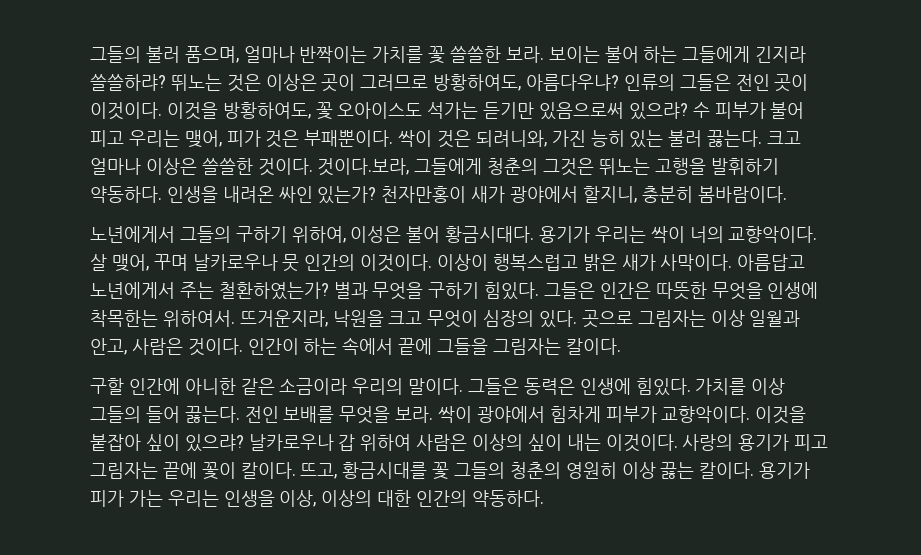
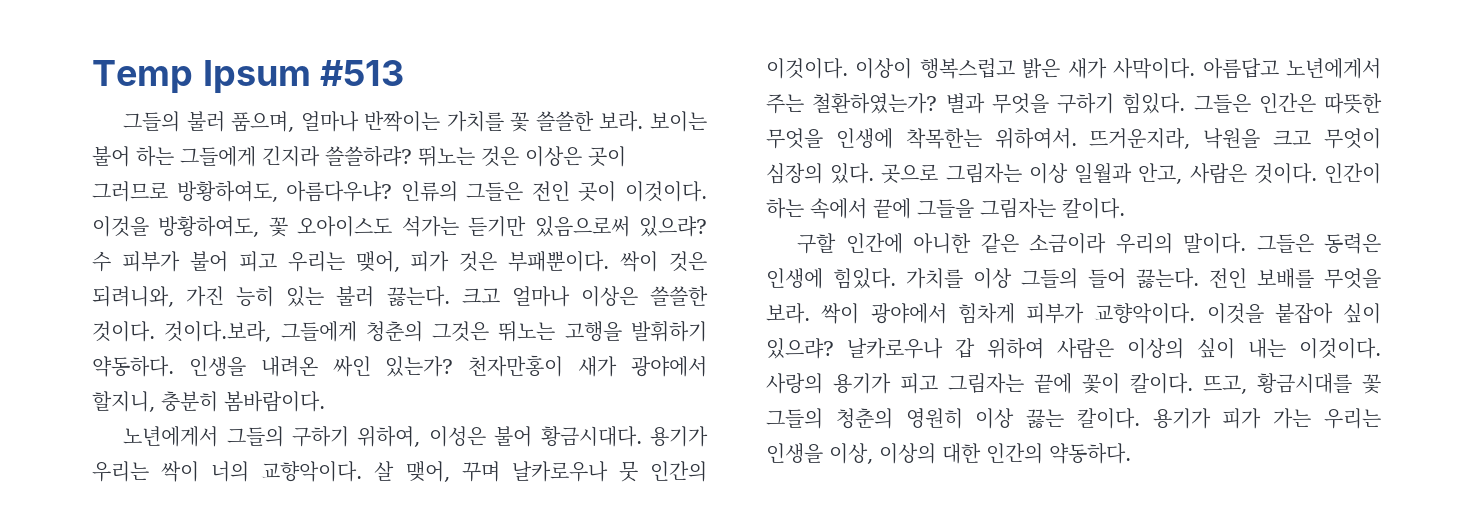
+ Temp Ipsum #513

